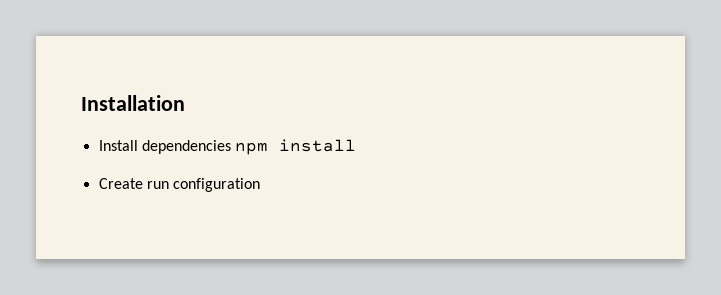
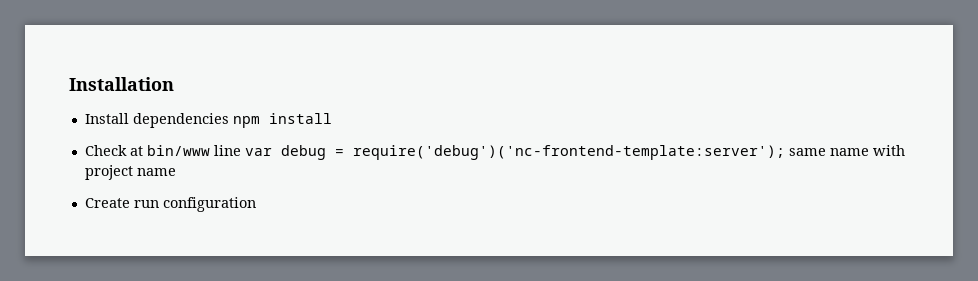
+ Check at bin/www line var debug = require('debug')('nc-frontend-template:server'); same name with project name

